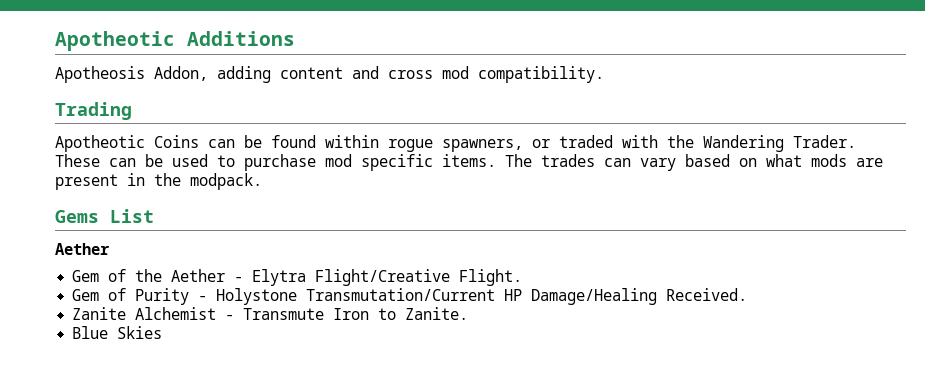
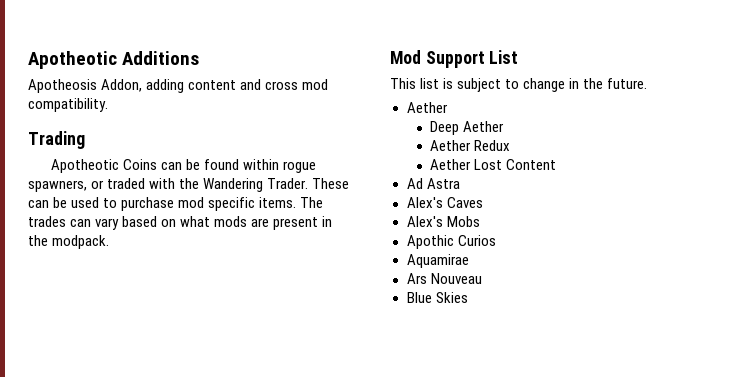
- Gems List
+ Mod Support List
+ This list is subject to change in the future.
  Aether
- Gem of the Aether - Elytra Flight/Creative Flight.
- Gem of Purity - Holystone Transmutation/Current HP Damage/Healing Received.
- Zanite Alchemist - Transmute Iron to Zanite.
+ Deep Aether
+ Aether Redux
+ Aether Lost Content
+ Ad Astra
+ Alex's Caves
+ Alex's Mobs
+ Apothic Curios
+ Aquamirae
+ Ars Nouveau

